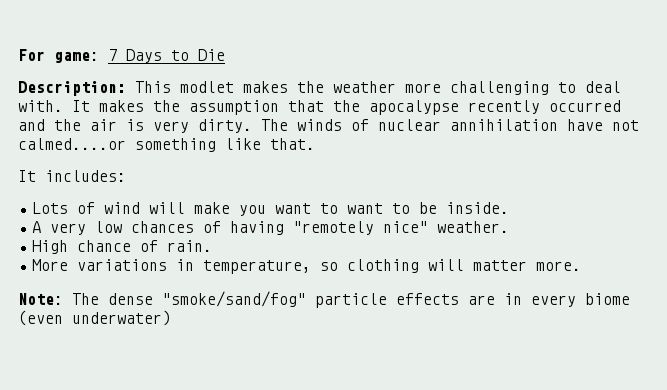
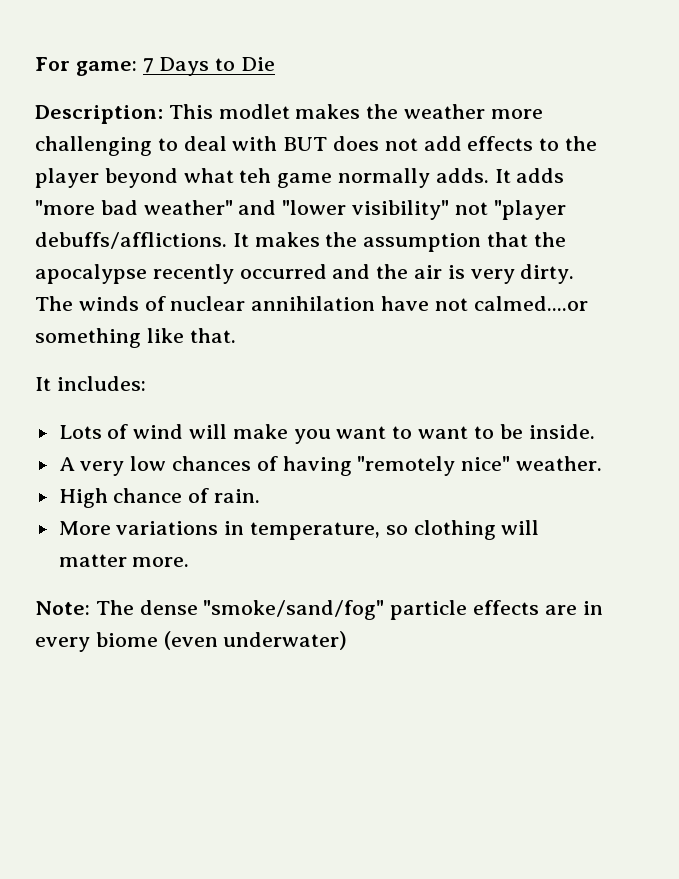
- Description: This modlet makes the weather more challenging to deal with.
+ Description: This modlet makes the weather more challenging to deal with BUT does not add effects to the player beyond what teh game normally adds. It adds "more bad weather" and "lower visibility" not "player debuffs/afflictions.

